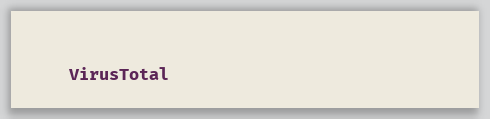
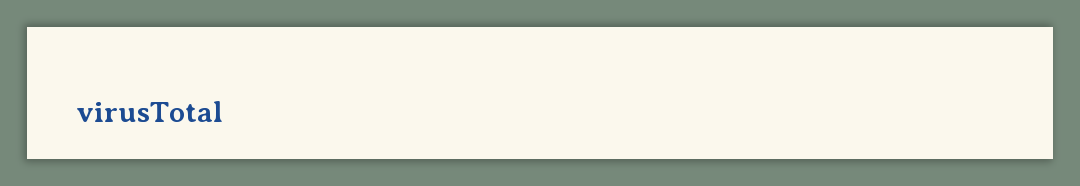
- VirusTotal
+ virusTotal

